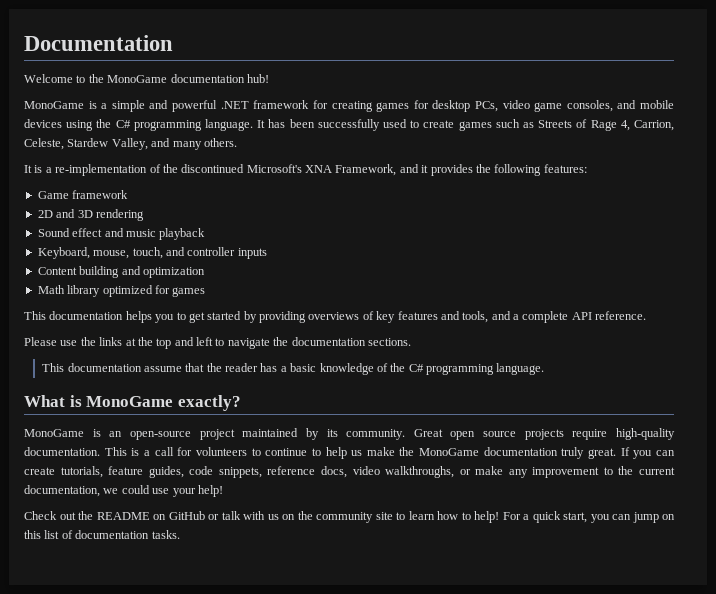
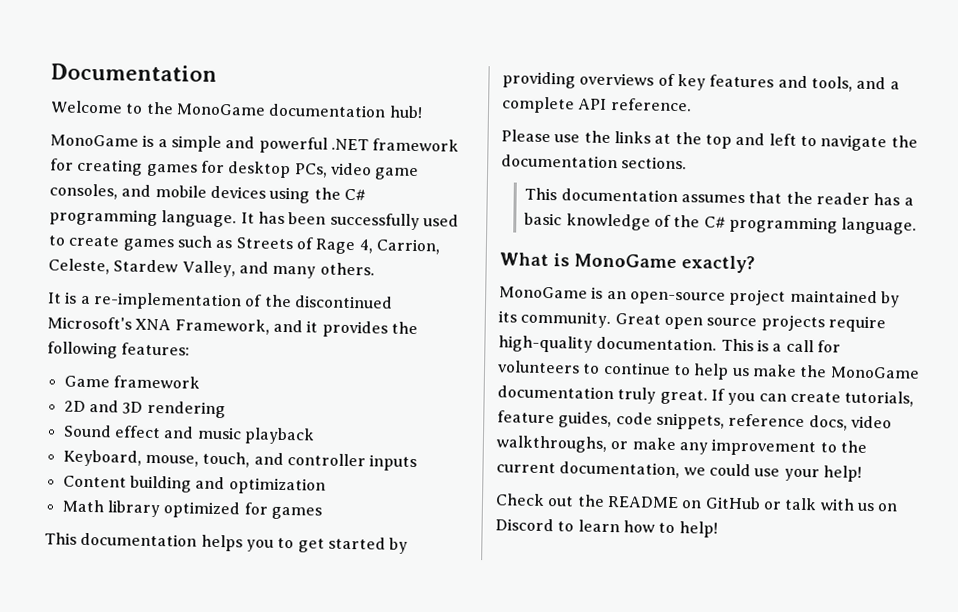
- This documentation assume that the reader has a basic knowledge of the C# programming language.
+ This documentation assumes that the reader has a basic knowledge of the C# programming language.
- Check out the README on GitHub or talk with us on the community site to learn how to help! For a quick start, you can jump on this list of documentation tasks.
+ Check out the README on GitHub or talk with us on Discord to learn how to help!

